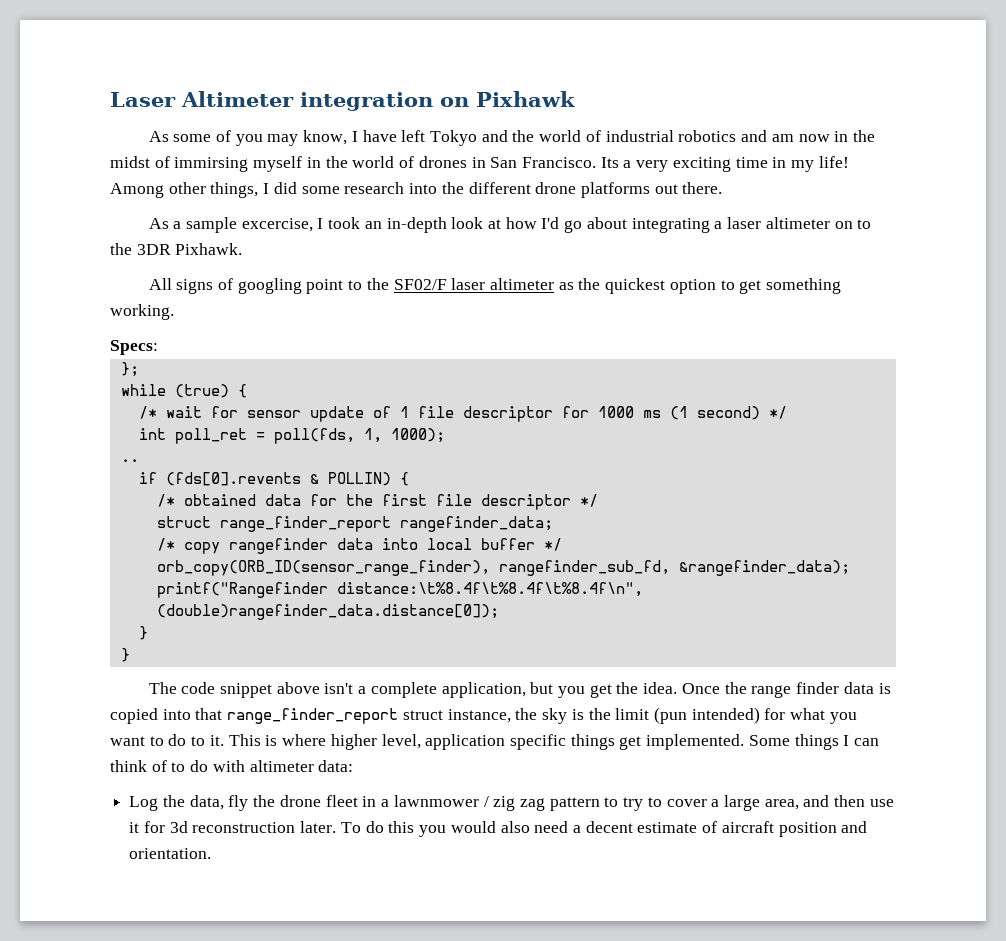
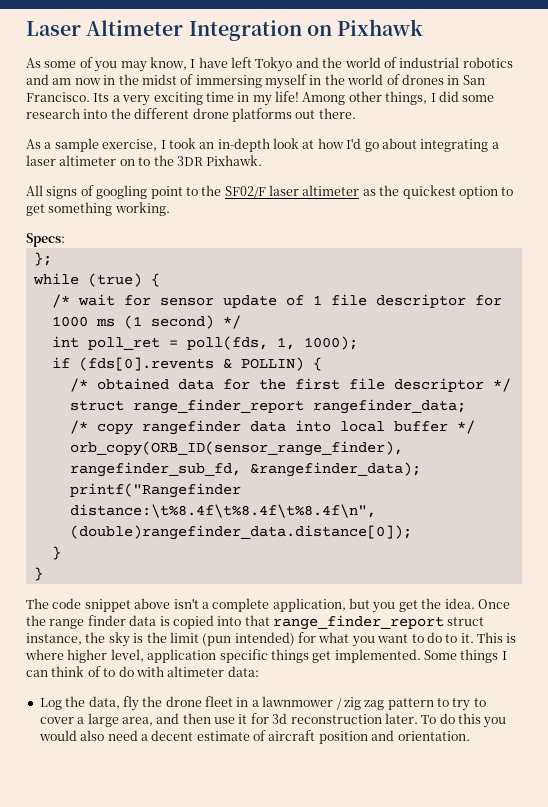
- Laser Altimeter integration on Pixhawk
+ Laser Altimeter Integration on Pixhawk
- As some of you may know, I have left Tokyo and the world of industrial robotics and am now in the midst of immirsing myself in the world of drones in San Francisco.
+ As some of you may know, I have left Tokyo and the world of industrial robotics and am now in the midst of immersing myself in the world of drones in San Francisco.
- As a sample excercise, I took an in-depth look at how I'd go about integrating a laser altimeter on to the 3DR Pixhawk.
+ As a sample exercise, I took an in-depth look at how I'd go about integrating a laser altimeter on to the 3DR Pixhawk.
- ..

